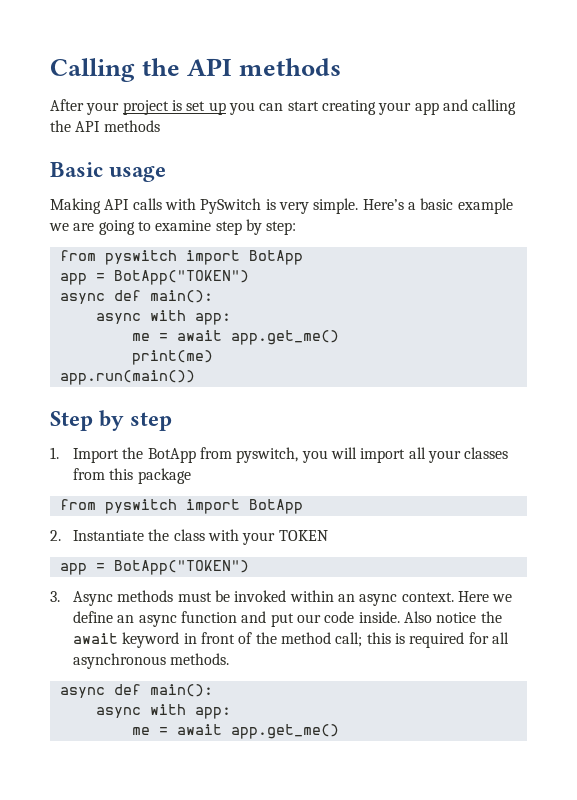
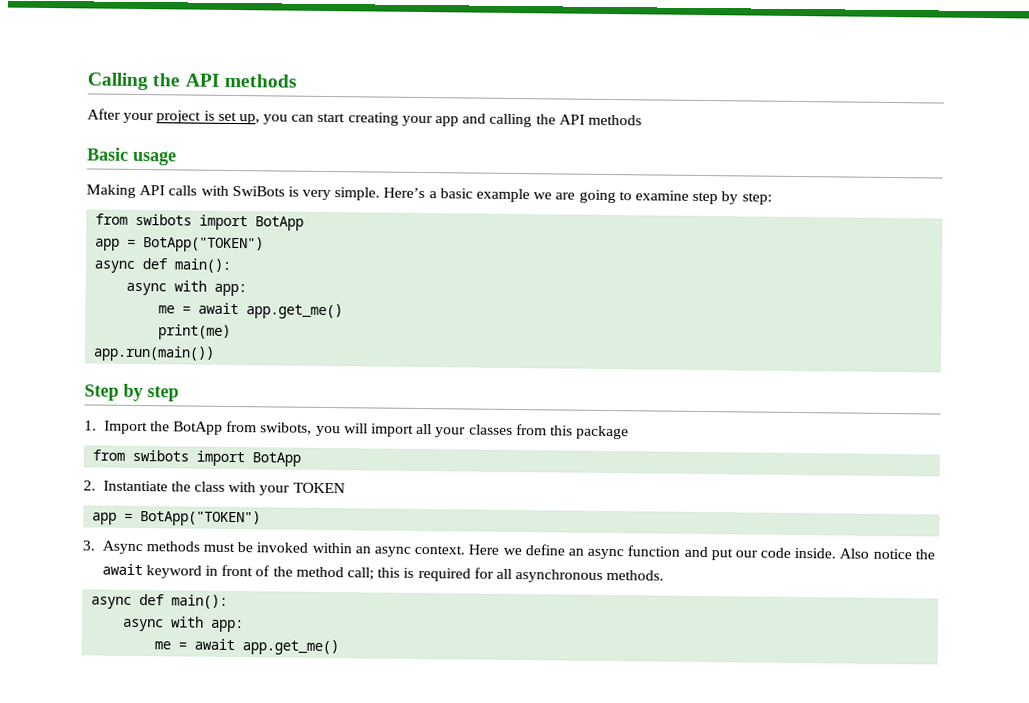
- After your project is set up you can start creating your app and calling the API methods
+ After your project is set up, you can start creating your app and calling the API methods
- Making API calls with PySwitch is very simple.
+ Making API calls with SwiBots is very simple.
  Here’s a basic example we are going to examine step by step:
- from pyswitch import BotApp
+ from swibots import BotApp
- 1. Import the BotApp from pyswitch, you will import all your classes from this package
- from pyswitch import BotApp
+ 1. Import the BotApp from swibots, you will import all your classes from this package
+ from swibots import BotApp

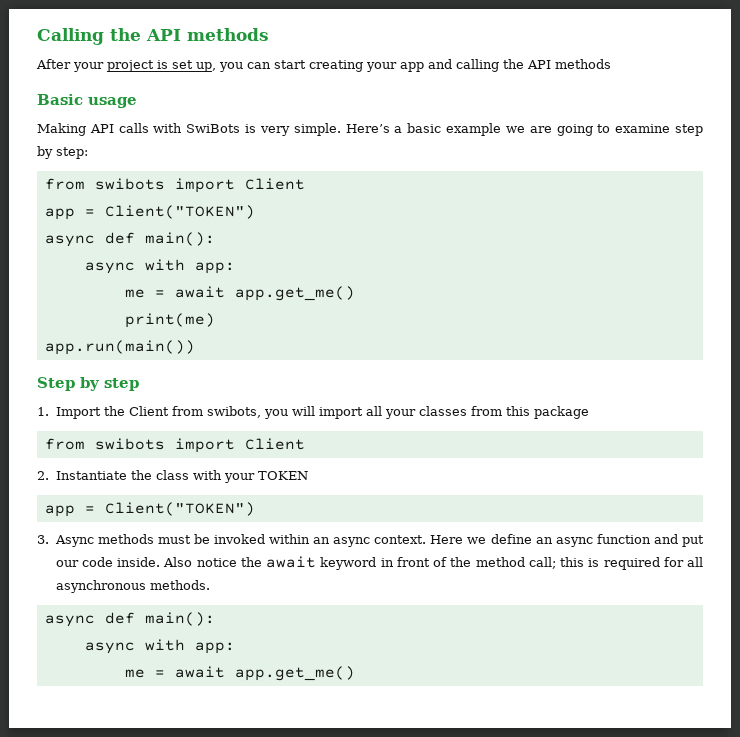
  Here’s a basic example we are going to examine step by step:
- from swibots import BotApp
- app = BotApp("TOKEN")
+ from swibots import Client
+ app = Client("TOKEN")
- 1. Import the BotApp from swibots, you will import all your classes from this package
- from swibots import BotApp
+ 1. Import the Client from swibots, you will import all your classes from this package
+ from swibots import Client
  2. Instantiate the class with your TOKEN
- app = BotApp("TOKEN")
+ app = Client("TOKEN")

